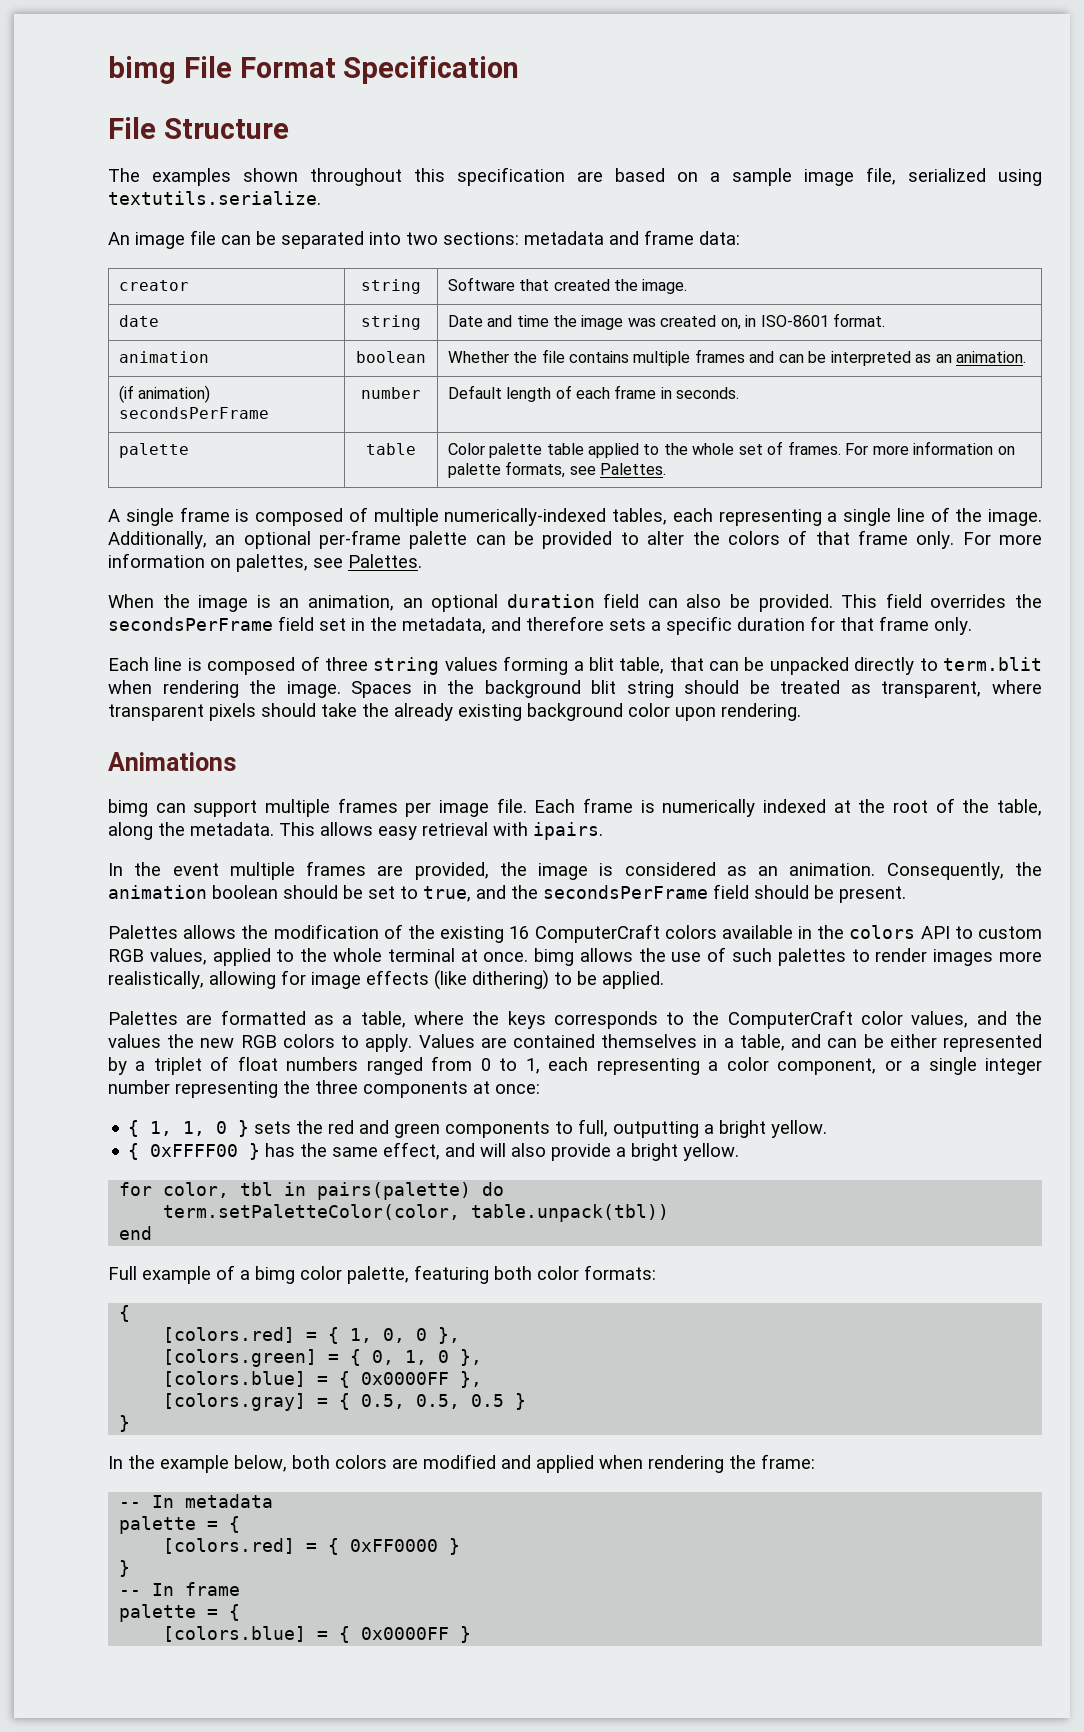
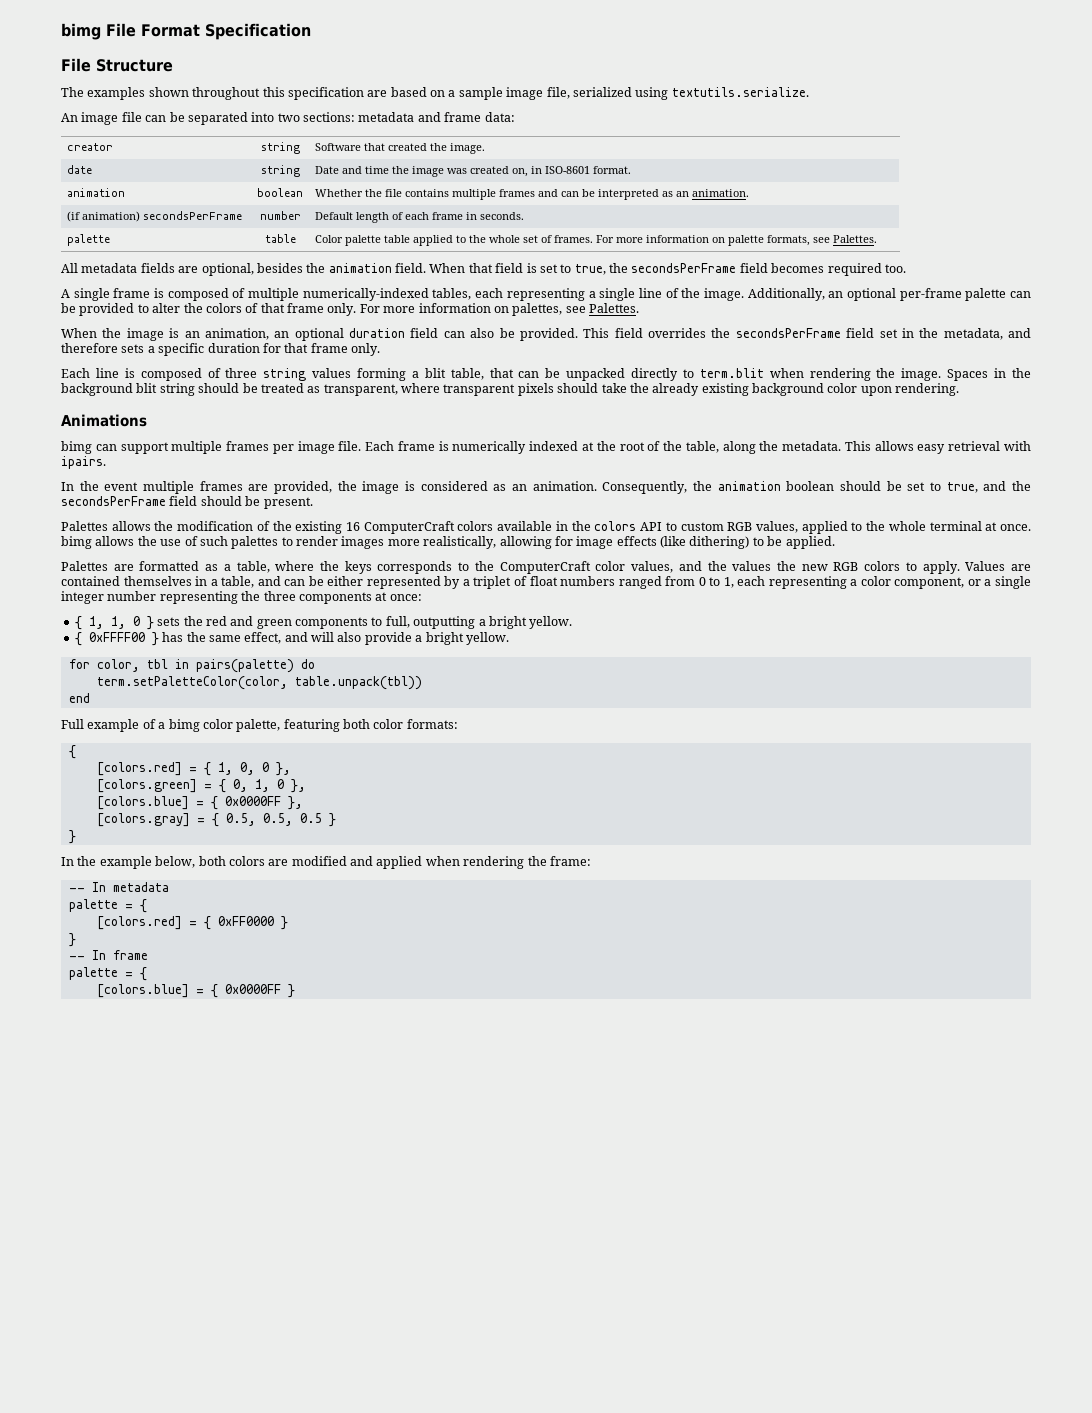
+ All metadata fields are optional, besides the animation field. When that field is set to true, the secondsPerFrame field becomes required too.

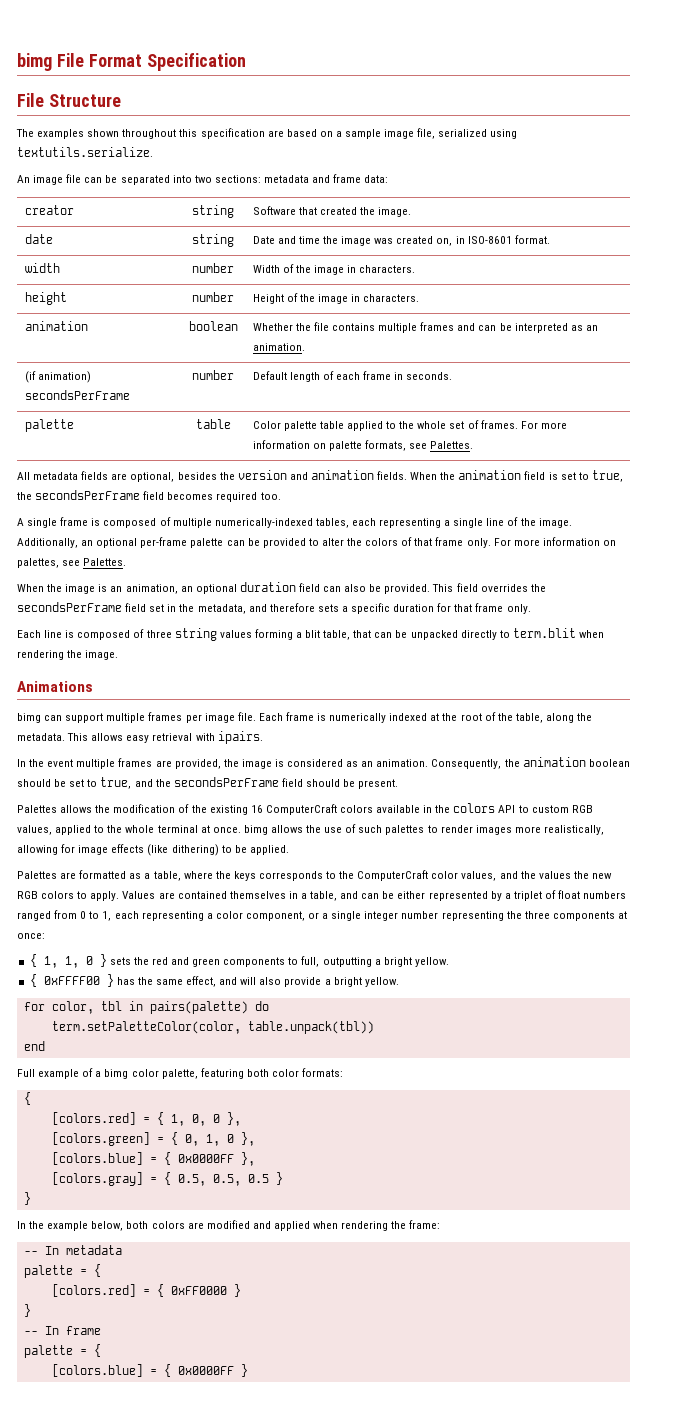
+ width | number | Width of the image in characters.
+ height | number | Height of the image in characters.
- All metadata fields are optional, besides the animation field. When that field is set to true, the secondsPerFrame field becomes required too.
+ All metadata fields are optional, besides the version and animation fields. When the animation field is set to true, the secondsPerFrame field becomes required too.
- Spaces in the background blit string should be treated as transparent, where transparent pixels should take the already existing background color upon rendering.

